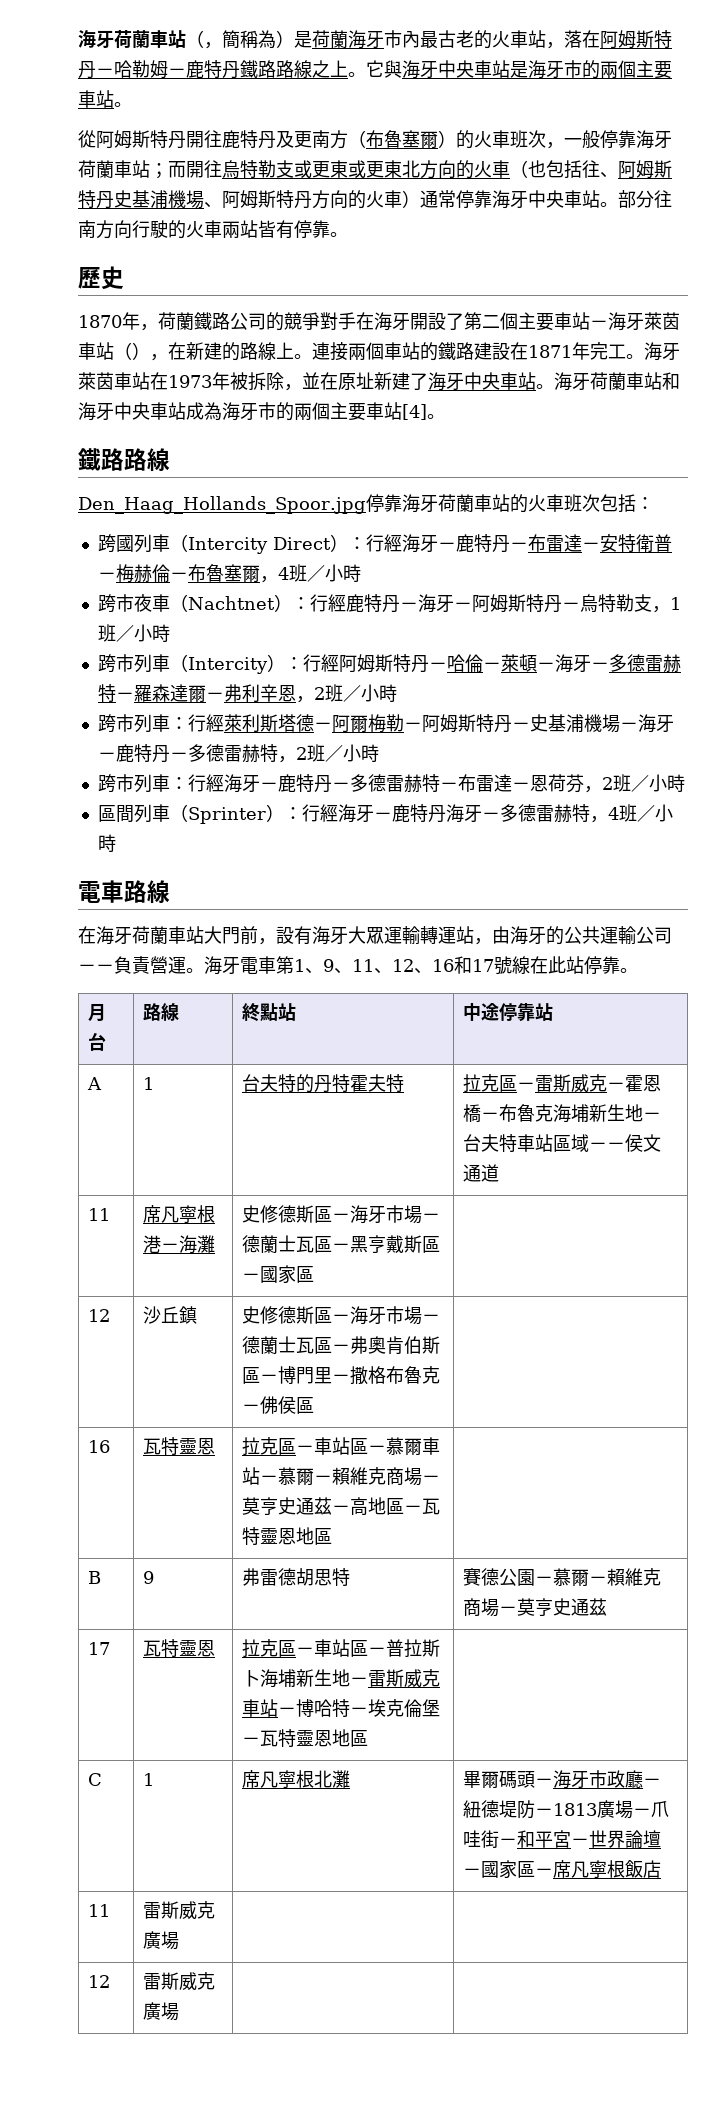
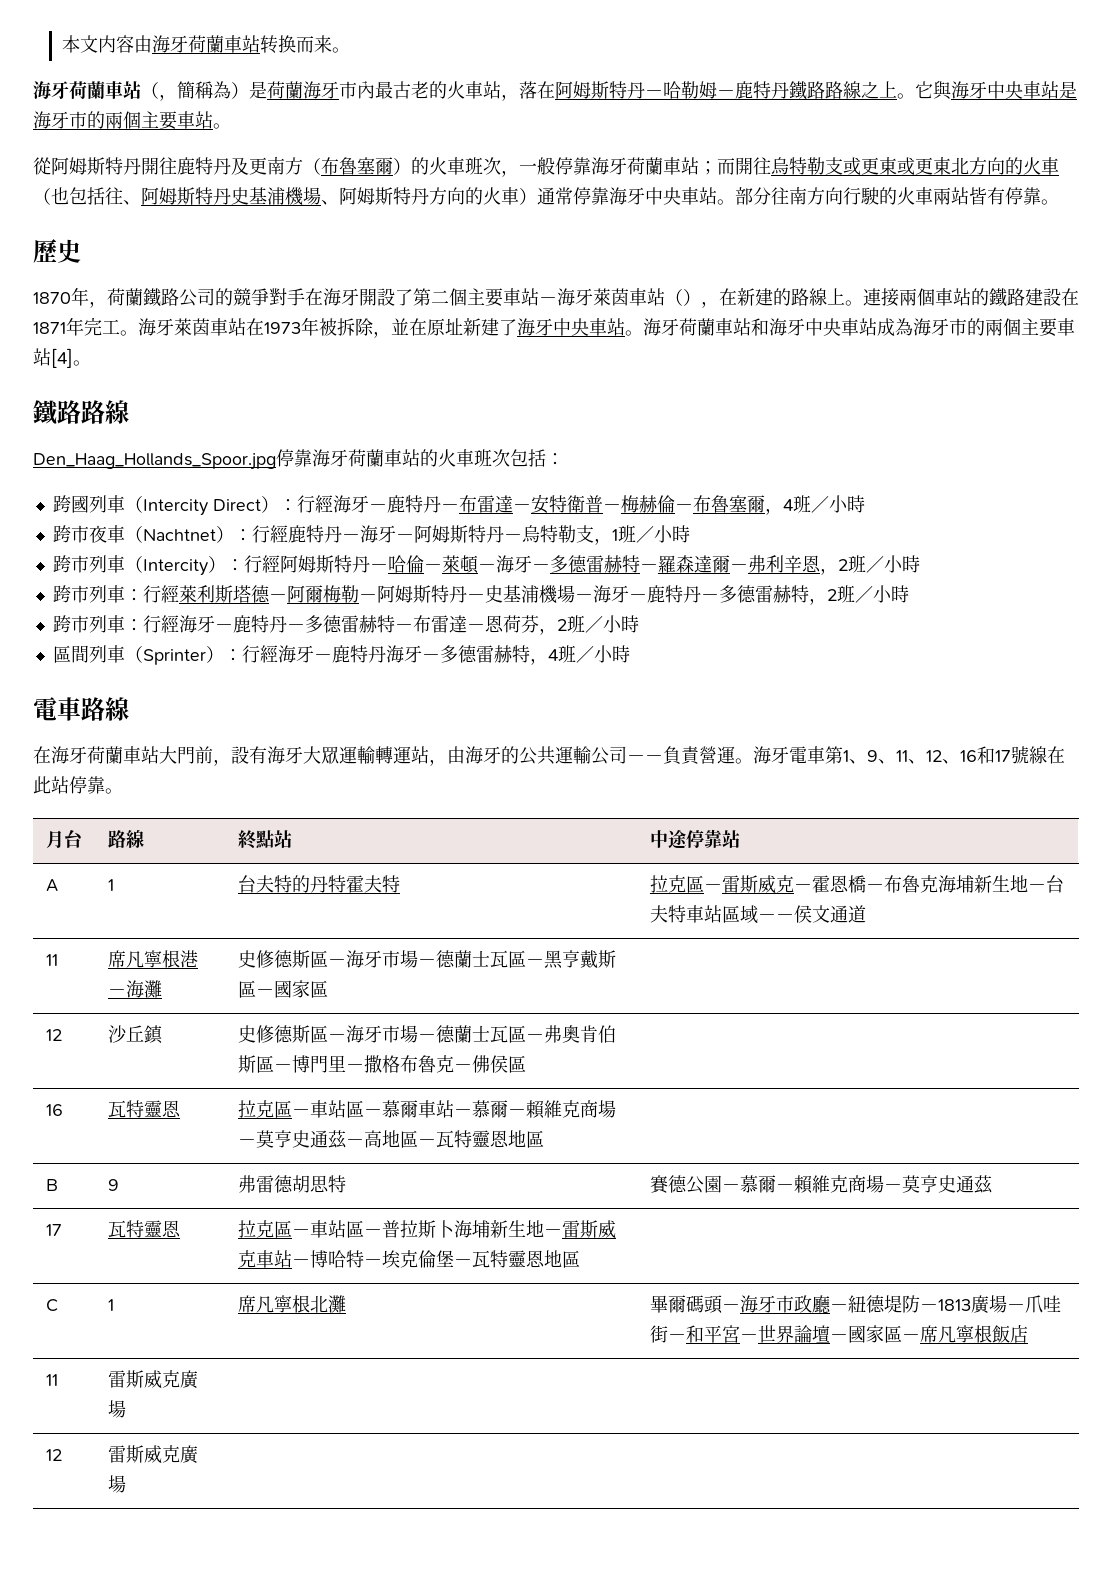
+ 本文内容由海牙荷蘭車站转换而来。

